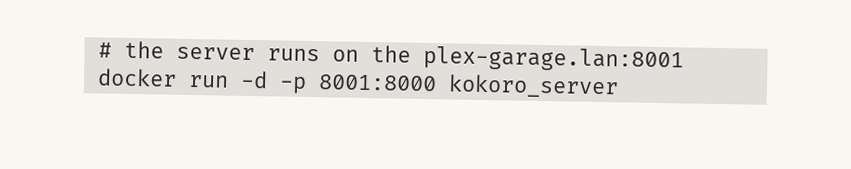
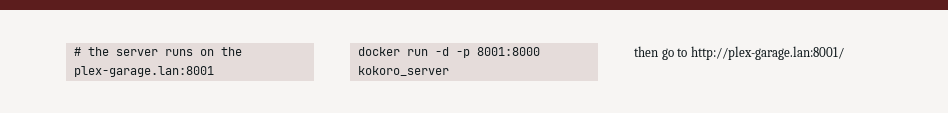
+ then go to http://plex-garage.lan:8001/

